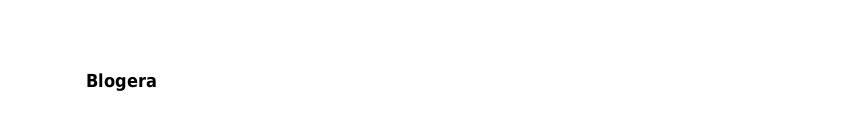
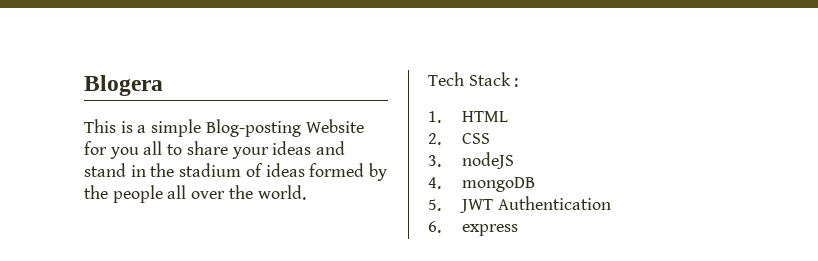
+ This is a simple Blog-posting Website for you all to share your ideas and stand in the stadium of ideas formed by the people all over the world.
+ Tech Stack :
+ 1. HTML
+ 2. CSS
+ 3. nodeJS
+ 4. mongoDB
+ 5. JWT Authentication
+ 6. express

